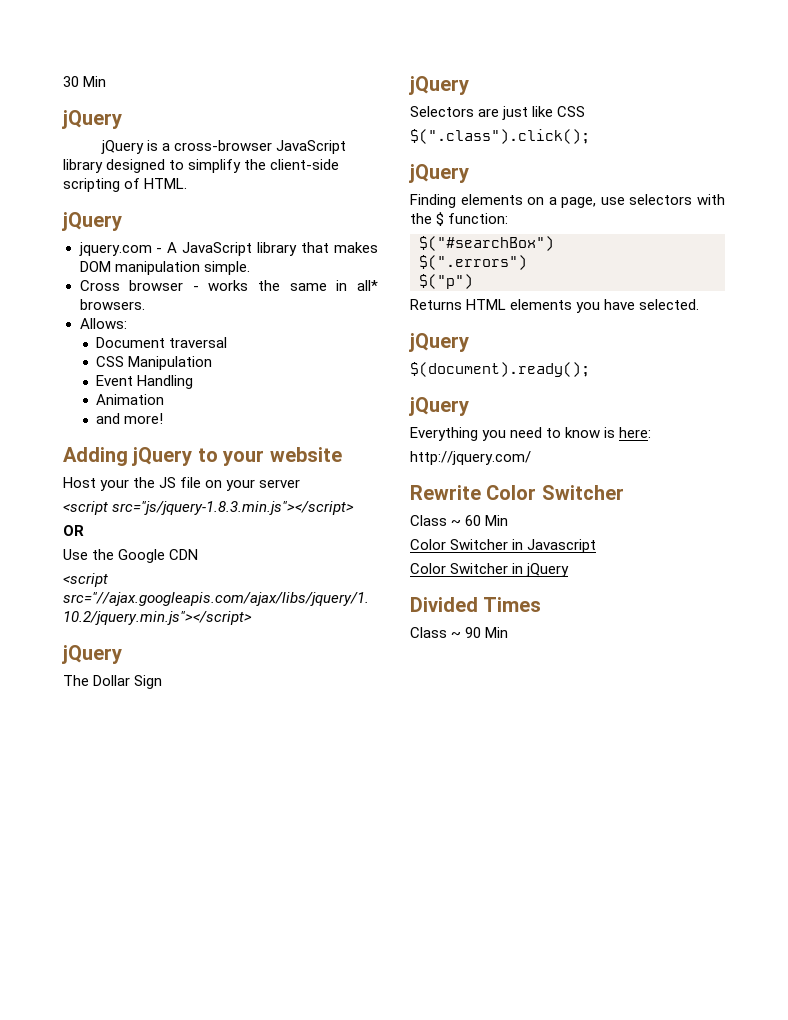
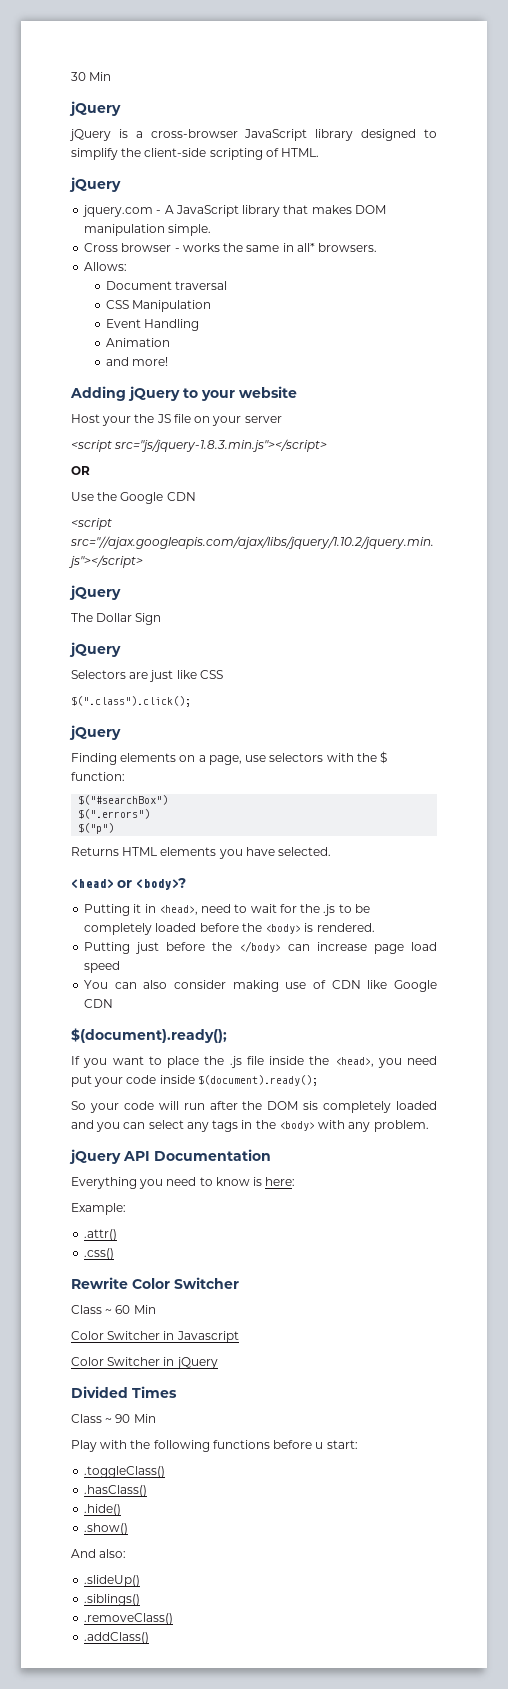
  Returns HTML elements you have selected.
- jQuery
+ <head> or <body>?
+ Putting it in <head>, need to wait for the .js to be completely loaded before the <body> is rendered.
+ Putting just before the </body> can increase page load speed
+ You can also consider making use of CDN like Google CDN
  $(document).ready();
- jQuery
+ If you want to place the .js file inside the <head>, you need put your code inside $(document).ready();
+ So your code will run after the DOM sis completely loaded and you can select any tags in the <body> with any problem.
+ jQuery API Documentation
- http://jquery.com/
+ Example:
+ .attr()
+ .css()
+ Play with the following functions before u start:
+ .toggleClass()
+ .hasClass()
+ .hide()
+ .show()
+ And also:
+ .slideUp()
+ .siblings()
+ .removeClass()
+ .addClass()

